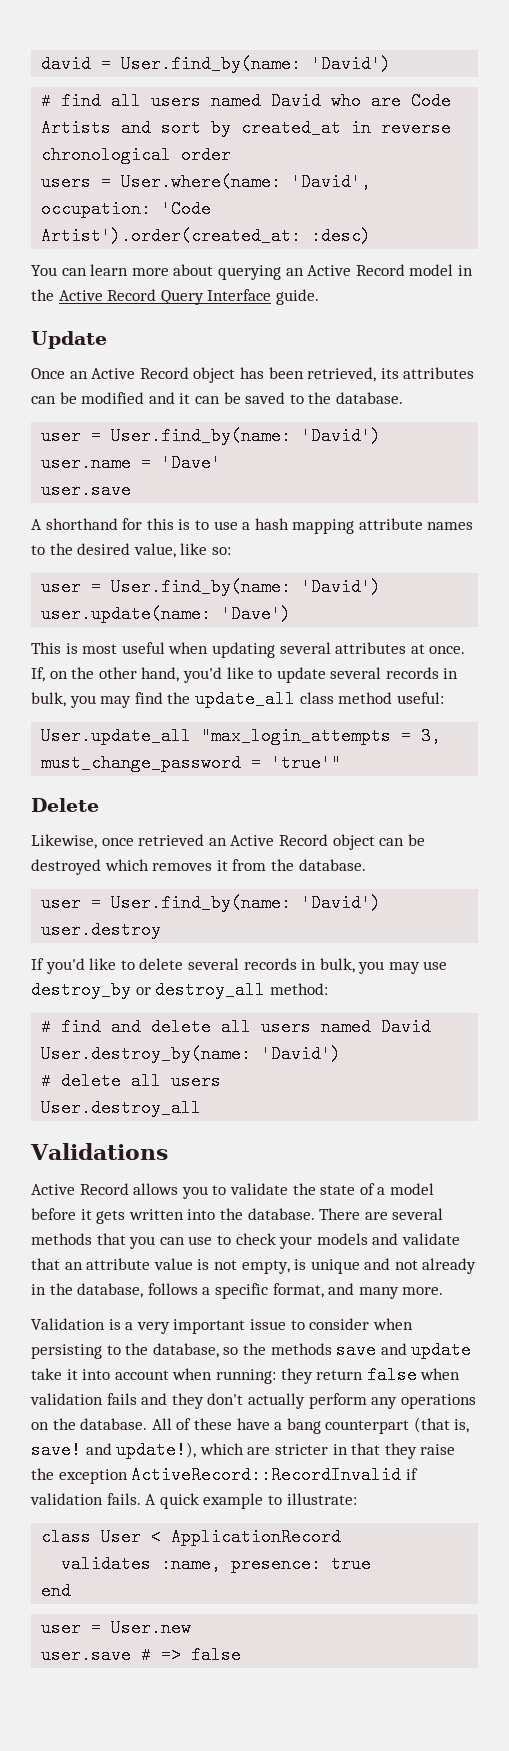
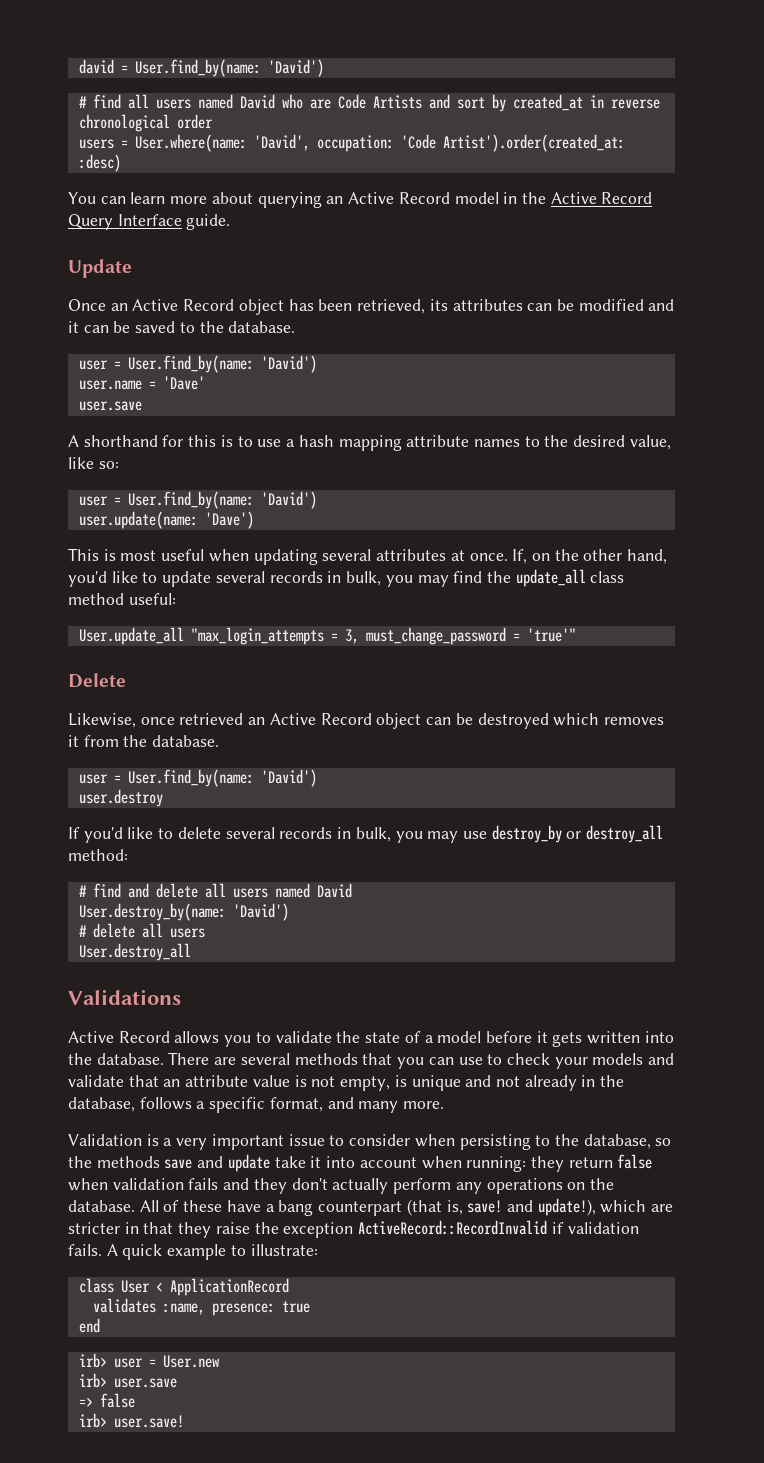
- user = User.new
+ irb> user = User.new
- user.save # => false
+ irb> user.save
+ => false
+ irb> user.save!

